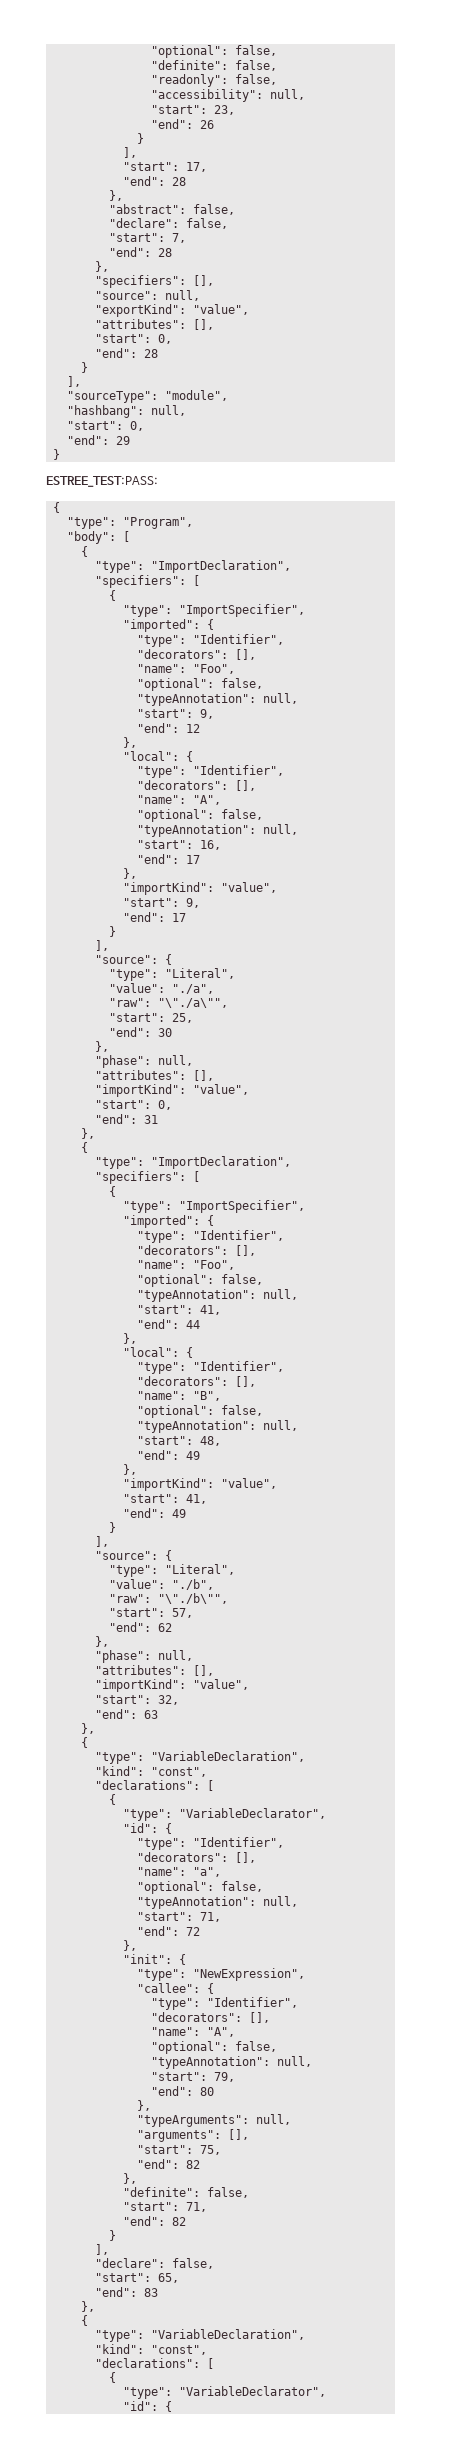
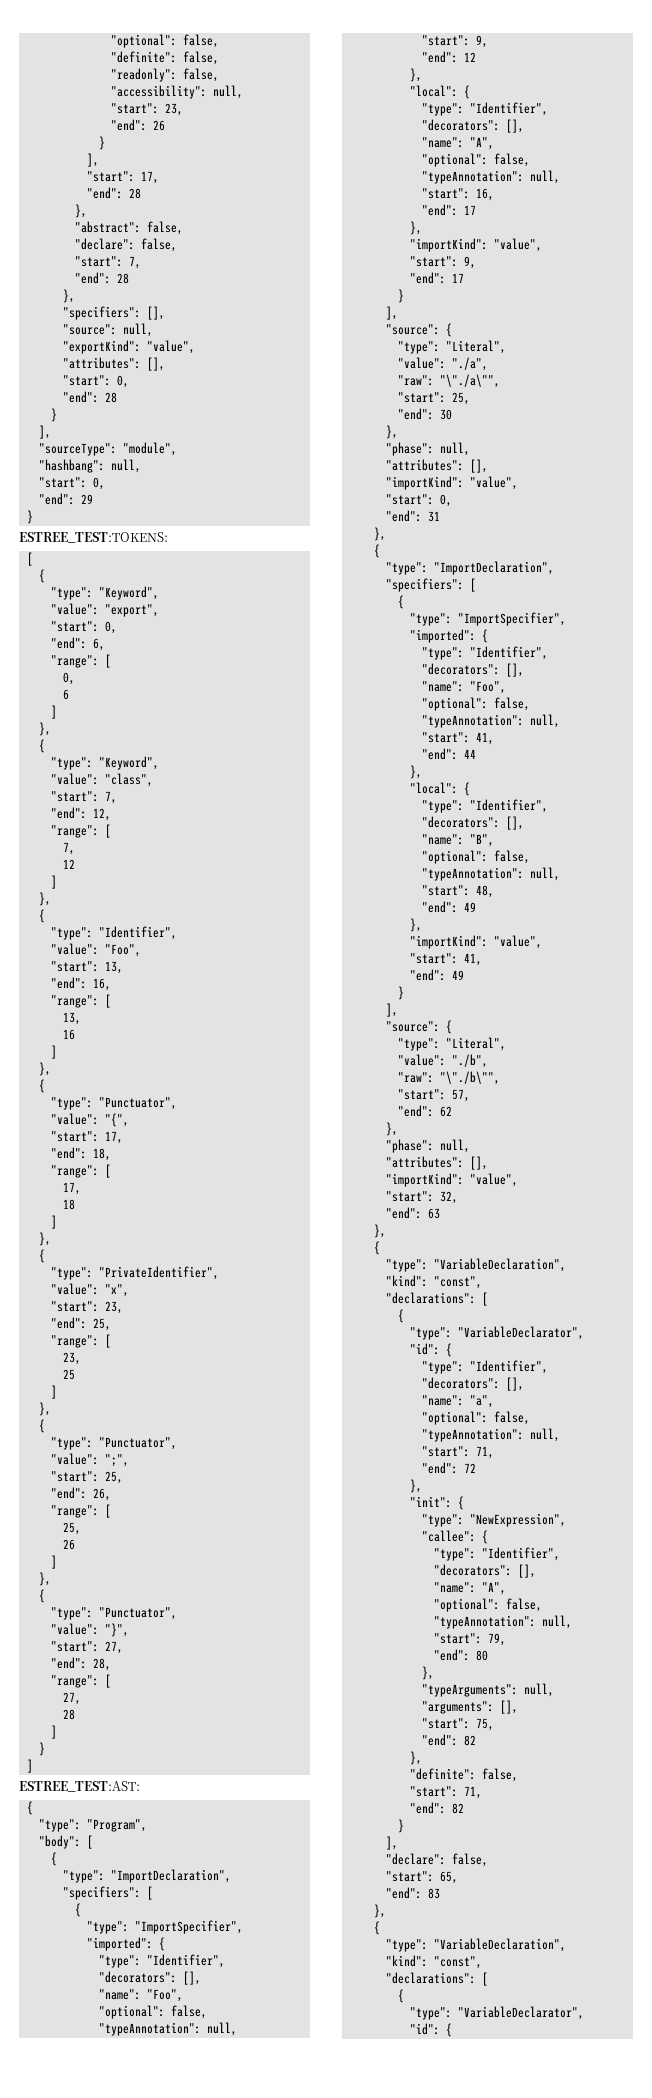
- ESTREE_TEST:PASS:
+ ESTREE_TEST:TOKENS:
+ [
+ {
+ "type": "Keyword",
+ "value": "export",
+ "start": 0,
+ "end": 6,
+ "range": [
+ 0,
+ 6
+ ]
+ },
+ {
+ "type": "Keyword",
+ "value": "class",
+ "start": 7,
+ "end": 12,
+ "range": [
+ 7,
+ 12
+ ]
+ },
+ {
+ "type": "Identifier",
+ "value": "Foo",
+ "start": 13,
+ "end": 16,
+ "range": [
+ 13,
+ 16
+ ]
+ },
+ {
+ "type": "Punctuator",
+ "value": "{",
+ "start": 17,
+ "end": 18,
+ "range": [
+ 17,
+ 18
+ ]
+ },
+ {
+ "type": "PrivateIdentifier",
+ "value": "x",
+ "start": 23,
+ "end": 25,
+ "range": [
+ 23,
+ 25
+ ]
+ },
+ {
+ "type": "Punctuator",
+ "value": ";",
+ "start": 25,
+ "end": 26,
+ "range": [
+ 25,
+ 26
+ ]
+ },
+ {
+ "type": "Punctuator",
+ "value": "}",
+ "start": 27,
+ "end": 28,
+ "range": [
+ 27,
+ 28
+ ]
+ }
+ ]
+ ESTREE_TEST:AST:

